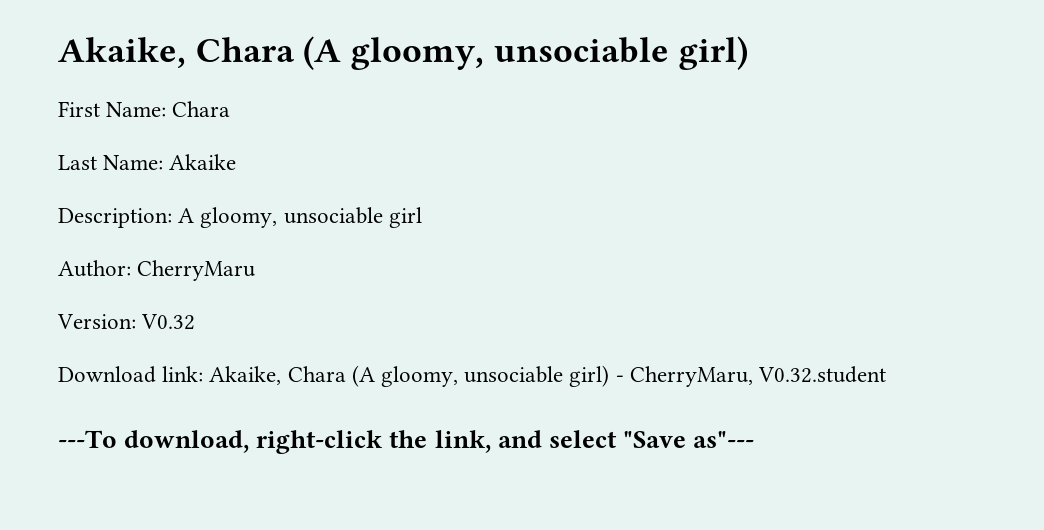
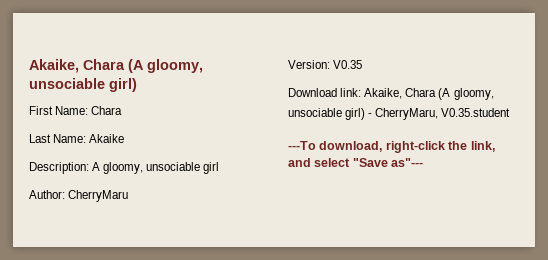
- Version: V0.32
+ Version: V0.35
- Download link: Akaike, Chara (A gloomy, unsociable girl) - CherryMaru, V0.32.student
+ Download link: Akaike, Chara (A gloomy, unsociable girl) - CherryMaru, V0.35.student

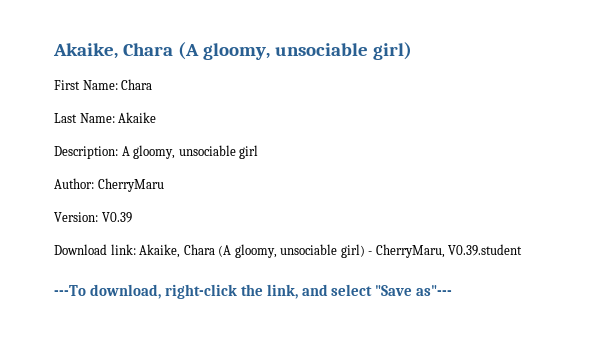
- Version: V0.35
+ Version: V0.39
- Download link: Akaike, Chara (A gloomy, unsociable girl) - CherryMaru, V0.35.student
+ Download link: Akaike, Chara (A gloomy, unsociable girl) - CherryMaru, V0.39.student

